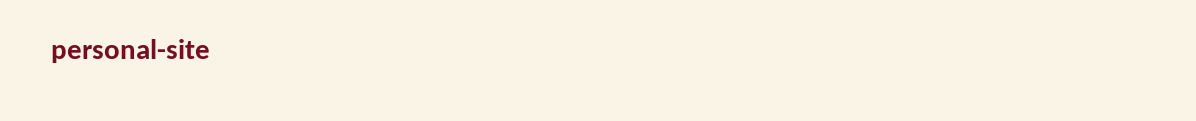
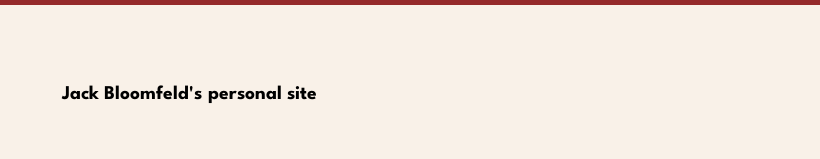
- personal-site
+ Jack Bloomfeld's personal site

